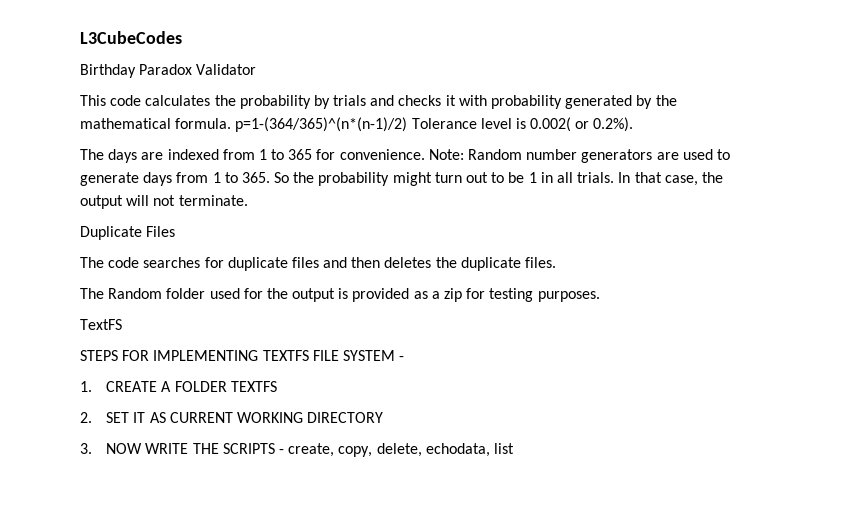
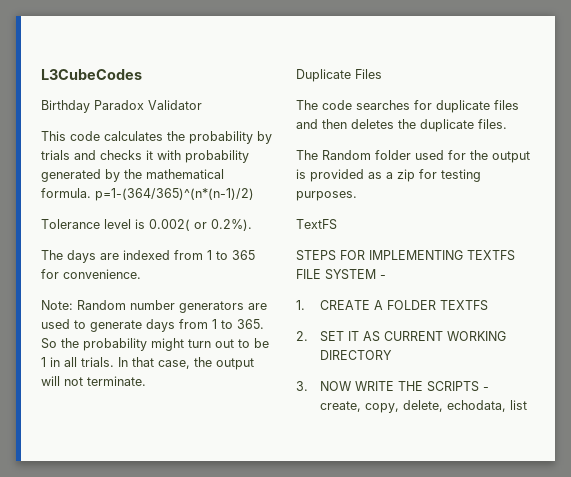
- This code calculates the probability by trials and checks it with probability generated by the mathematical formula. p=1-(364/365)^(n*(n-1)/2) Tolerance level is 0.002( or 0.2%).
+ This code calculates the probability by trials and checks it with probability generated by the mathematical formula. p=1-(364/365)^(n*(n-1)/2)
+ Tolerance level is 0.002( or 0.2%).
- The days are indexed from 1 to 365 for convenience. Note: Random number generators are used to generate days from 1 to 365. So the probability might turn out to be 1 in all trials.
+ The days are indexed from 1 to 365 for convenience.
+ Note: Random number generators are used to generate days from 1 to 365. So the probability might turn out to be 1 in all trials.

